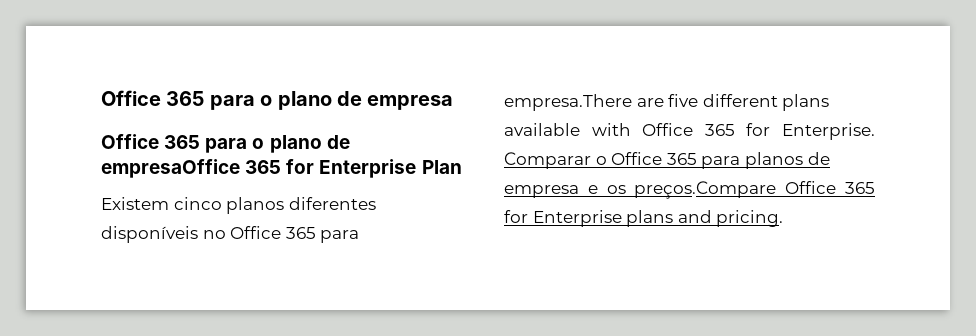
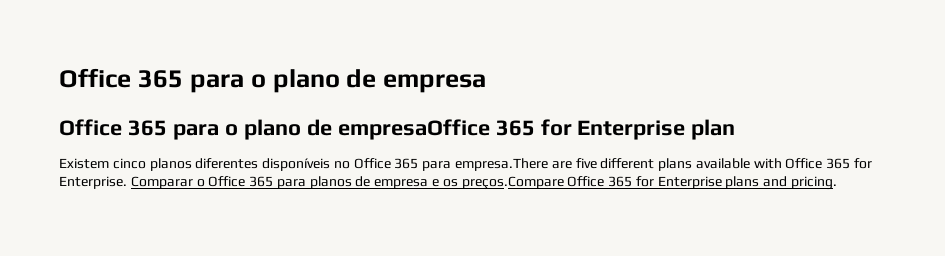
- Office 365 para o plano de empresaOffice 365 for Enterprise Plan
+ Office 365 para o plano de empresaOffice 365 for Enterprise plan

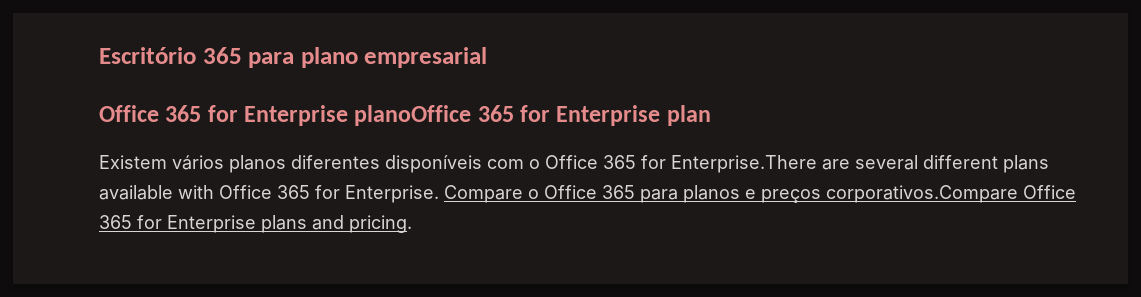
- Office 365 para o plano de empresa
- Office 365 para o plano de empresaOffice 365 for Enterprise plan
+ Escritório 365 para plano empresarial
+ Office 365 for Enterprise planoOffice 365 for Enterprise plan
- Existem cinco planos diferentes disponíveis no Office 365 para empresa.There are five different plans available with Office 365 for Enterprise.
+ Existem vários planos diferentes disponíveis com o Office 365 for Enterprise.There are several different plans available with Office 365 for Enterprise.
- Comparar o Office 365 para planos de empresa e os preços.Compare Office 365 for Enterprise plans and pricing.
+ Compare o Office 365 para planos e preços corporativos.Compare Office 365 for Enterprise plans and pricing.

